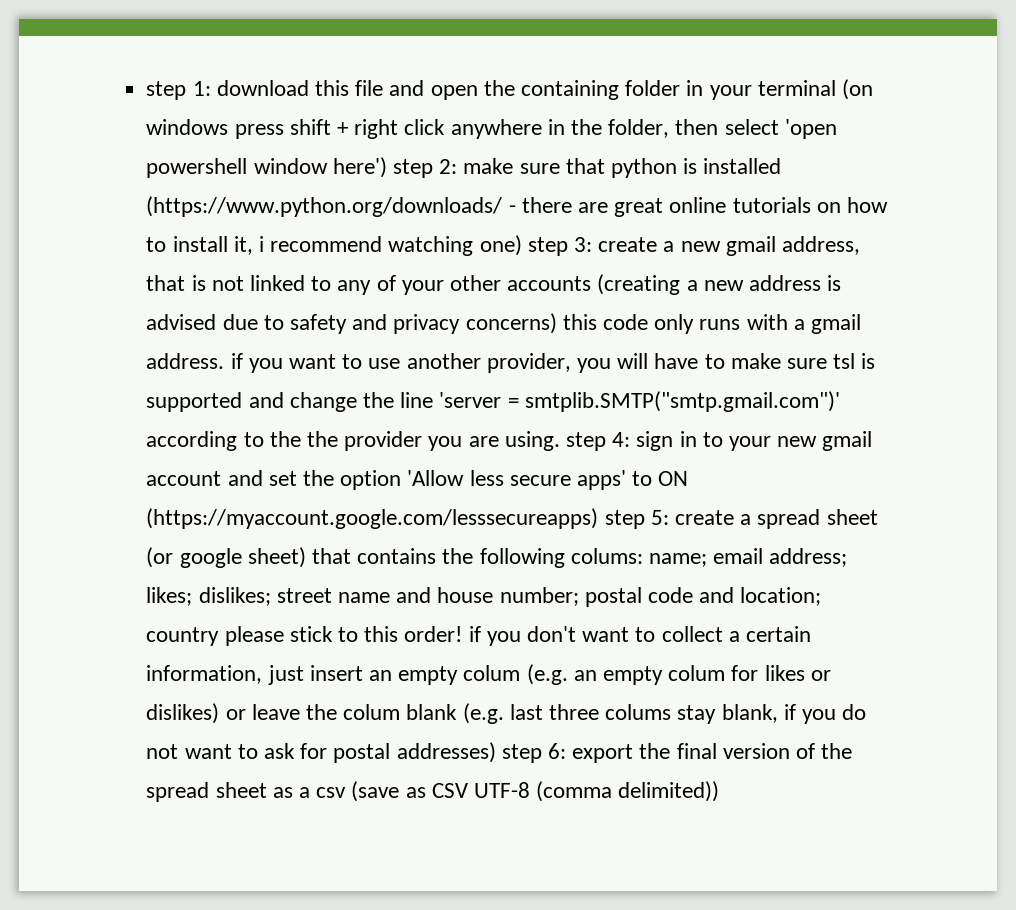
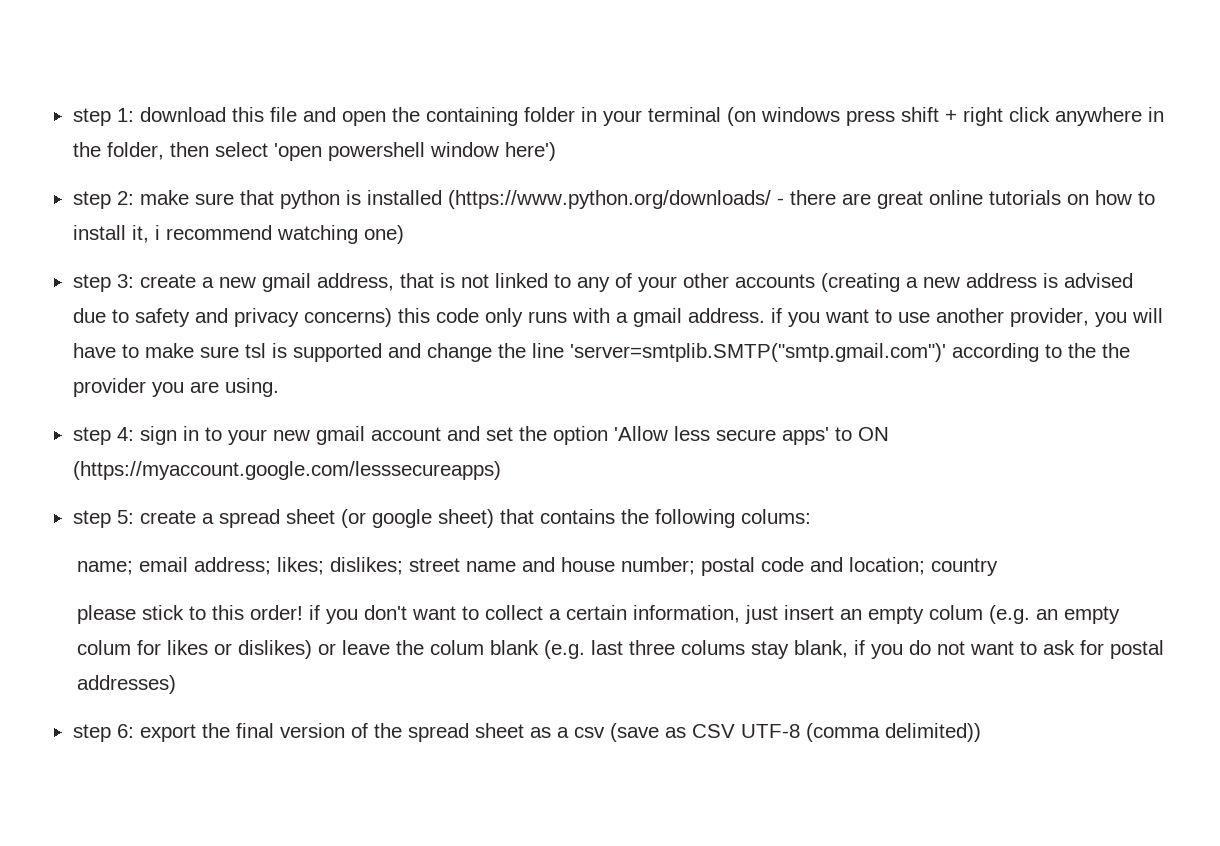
- download this file and open the containing folder in your terminal (on windows press shift + right click anywhere in the folder, then select 'open powershell window here') step 2:
+ download this file and open the containing folder in your terminal (on windows press shift + right click anywhere in the folder, then select 'open powershell window here')
+ step 2:
- make sure that python is installed (https://www.python.org/downloads/ - there are great online tutorials on how to install it, i recommend watching one) step 3:
+ make sure that python is installed (https://www.python.org/downloads/ - there are great online tutorials on how to install it, i recommend watching one)
+ step 3:
- create a new gmail address, that is not linked to any of your other accounts (creating a new address is advised due to safety and privacy concerns) this code only runs with a gmail address. if you want to use another provider, you will have to make sure tsl is supported and change the line 'server = smtplib.SMTP("smtp.gmail.com")' according to the the provider you are using. step 4:
+ create a new gmail address, that is not linked to any of your other accounts (creating a new address is advised due to safety and privacy concerns) this code only runs with a gmail address. if you want to use another provider, you will have to make sure tsl is supported and change the line 'server=smtplib.SMTP("smtp.gmail.com")' according to the the provider you are using.
+ step 4:
- sign in to your new gmail account and set the option 'Allow less secure apps' to ON (https://myaccount.google.com/lesssecureapps) step 5:
+ sign in to your new gmail account and set the option 'Allow less secure apps' to ON (https://myaccount.google.com/lesssecureapps)
+ step 5:
- create a spread sheet (or google sheet) that contains the following colums: name;
+ create a spread sheet (or google sheet) that contains the following colums:
+ name;
- country please stick to this order! if you don't want to collect a certain information, just insert an empty colum (e.g. an empty colum for likes or dislikes) or leave the colum blank (e.g. last three colums stay blank, if you do not want to ask for postal addresses) step 6:
+ country
+ please stick to this order! if you don't want to collect a certain information, just insert an empty colum (e.g. an empty colum for likes or dislikes) or leave the colum blank (e.g. last three colums stay blank, if you do not want to ask for postal addresses)
+ step 6:

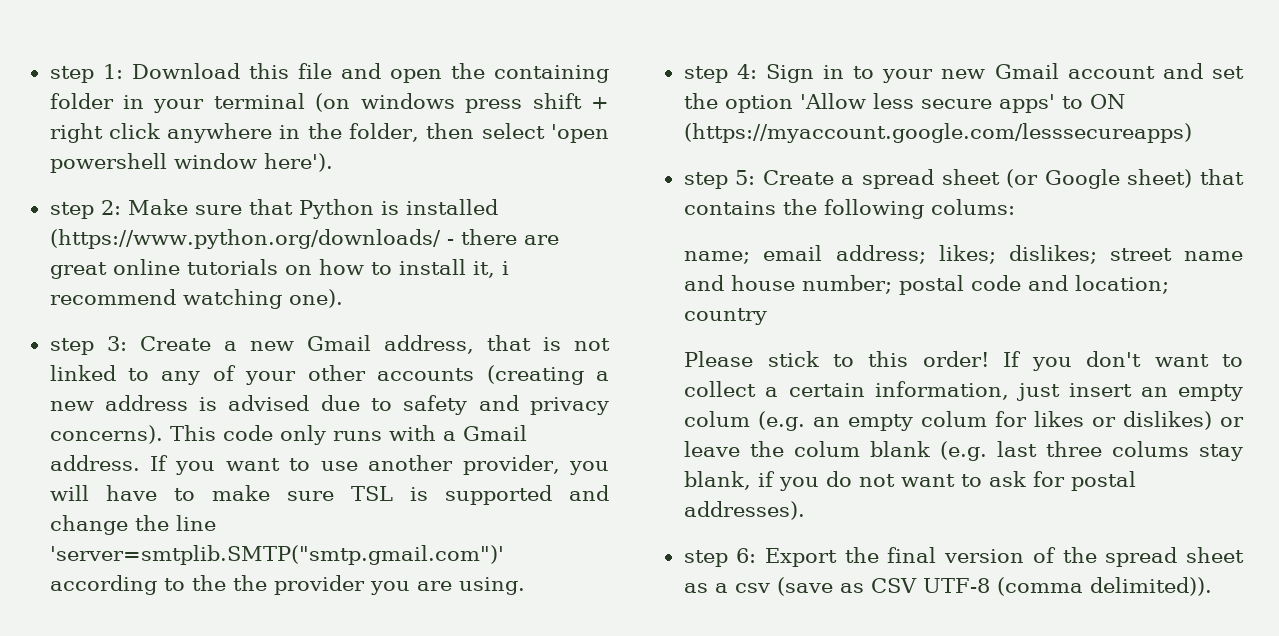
- step 1: download this file and open the containing folder in your terminal (on windows press shift + right click anywhere in the folder, then select 'open powershell window here')
+ step 1: Download this file and open the containing folder in your terminal (on windows press shift + right click anywhere in the folder, then select 'open powershell window here').
- step 2: make sure that python is installed (https://www.python.org/downloads/ - there are great online tutorials on how to install it, i recommend watching one)
+ step 2: Make sure that Python is installed (https://www.python.org/downloads/ - there are great online tutorials on how to install it, i recommend watching one).
- step 3: create a new gmail address, that is not linked to any of your other accounts (creating a new address is advised due to safety and privacy concerns) this code only runs with a gmail address. if you want to use another provider, you will have to make sure tsl is supported and change the line 'server=smtplib.SMTP("smtp.gmail.com")' according to the the provider you are using.
+ step 3: Create a new Gmail address, that is not linked to any of your other accounts (creating a new address is advised due to safety and privacy concerns). This code only runs with a Gmail address. If you want to use another provider, you will have to make sure TSL is supported and change the line 'server=smtplib.SMTP("smtp.gmail.com")' according to the the provider you are using.
- step 4: sign in to your new gmail account and set the option 'Allow less secure apps' to ON (https://myaccount.google.com/lesssecureapps)
+ step 4: Sign in to your new Gmail account and set the option 'Allow less secure apps' to ON (https://myaccount.google.com/lesssecureapps)
- step 5: create a spread sheet (or google sheet) that contains the following colums:
+ step 5: Create a spread sheet (or Google sheet) that contains the following colums:
- please stick to this order! if you don't want to collect a certain information, just insert an empty colum (e.g. an empty colum for likes or dislikes) or leave the colum blank (e.g. last three colums stay blank, if you do not want to ask for postal addresses)
+ Please stick to this order! If you don't want to collect a certain information, just insert an empty colum (e.g. an empty colum for likes or dislikes) or leave the colum blank (e.g. last three colums stay blank, if you do not want to ask for postal addresses).
- step 6: export the final version of the spread sheet as a csv (save as CSV UTF-8 (comma delimited))
+ step 6: Export the final version of the spread sheet as a csv (save as CSV UTF-8 (comma delimited)).

